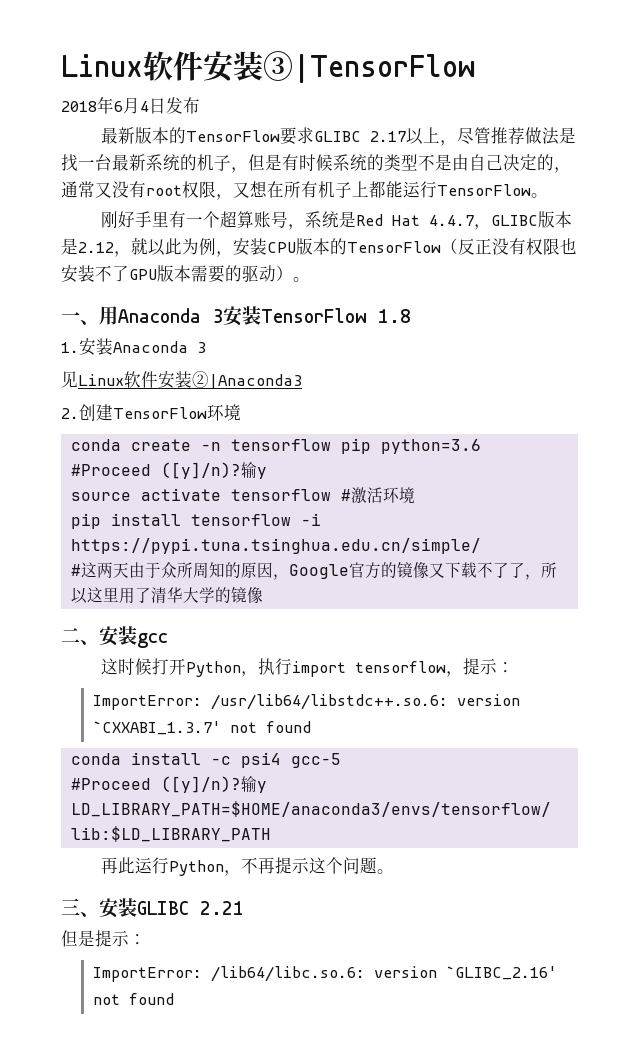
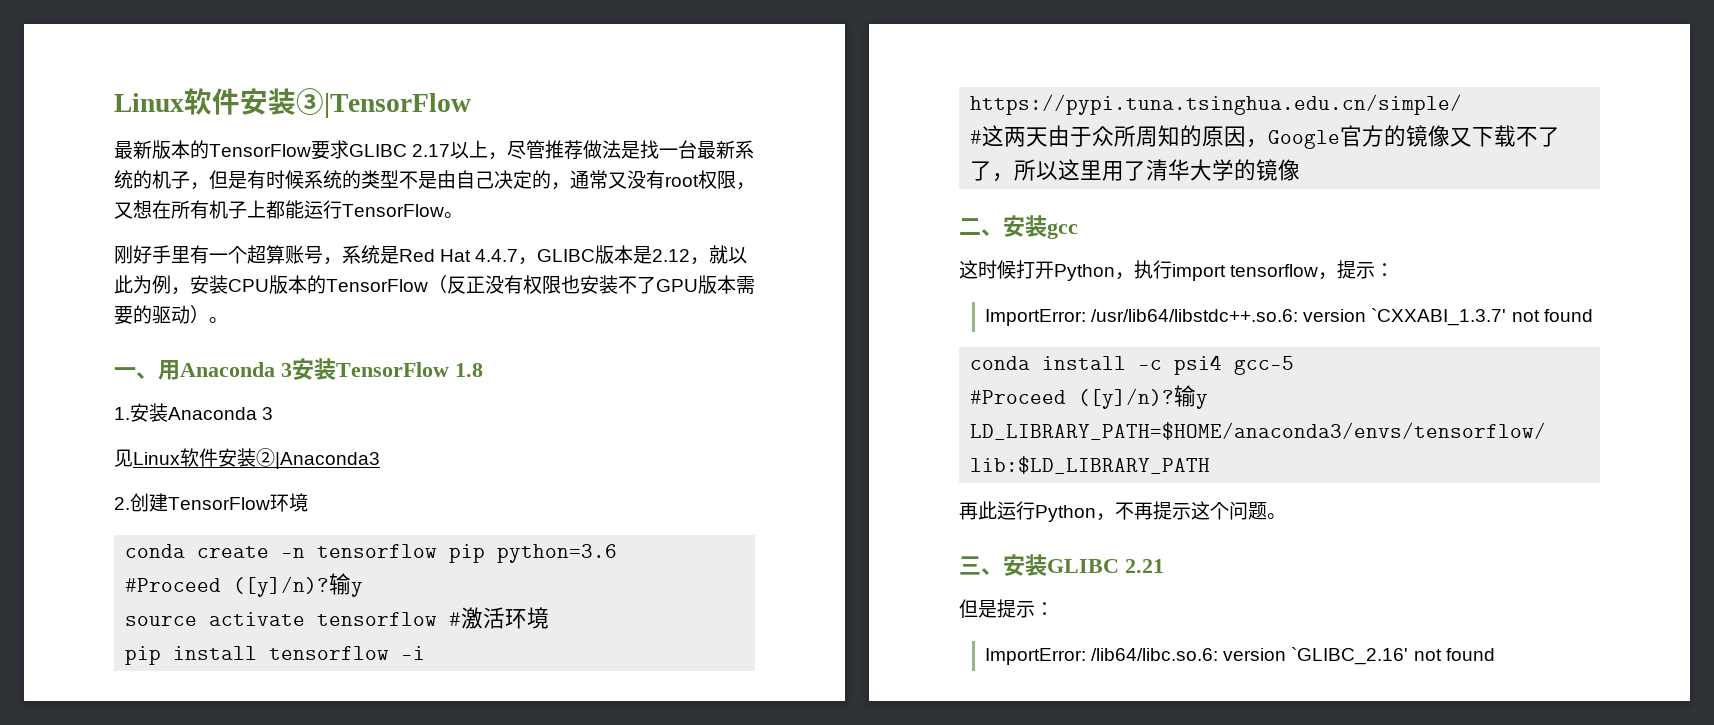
- 2018年6月4日发布

